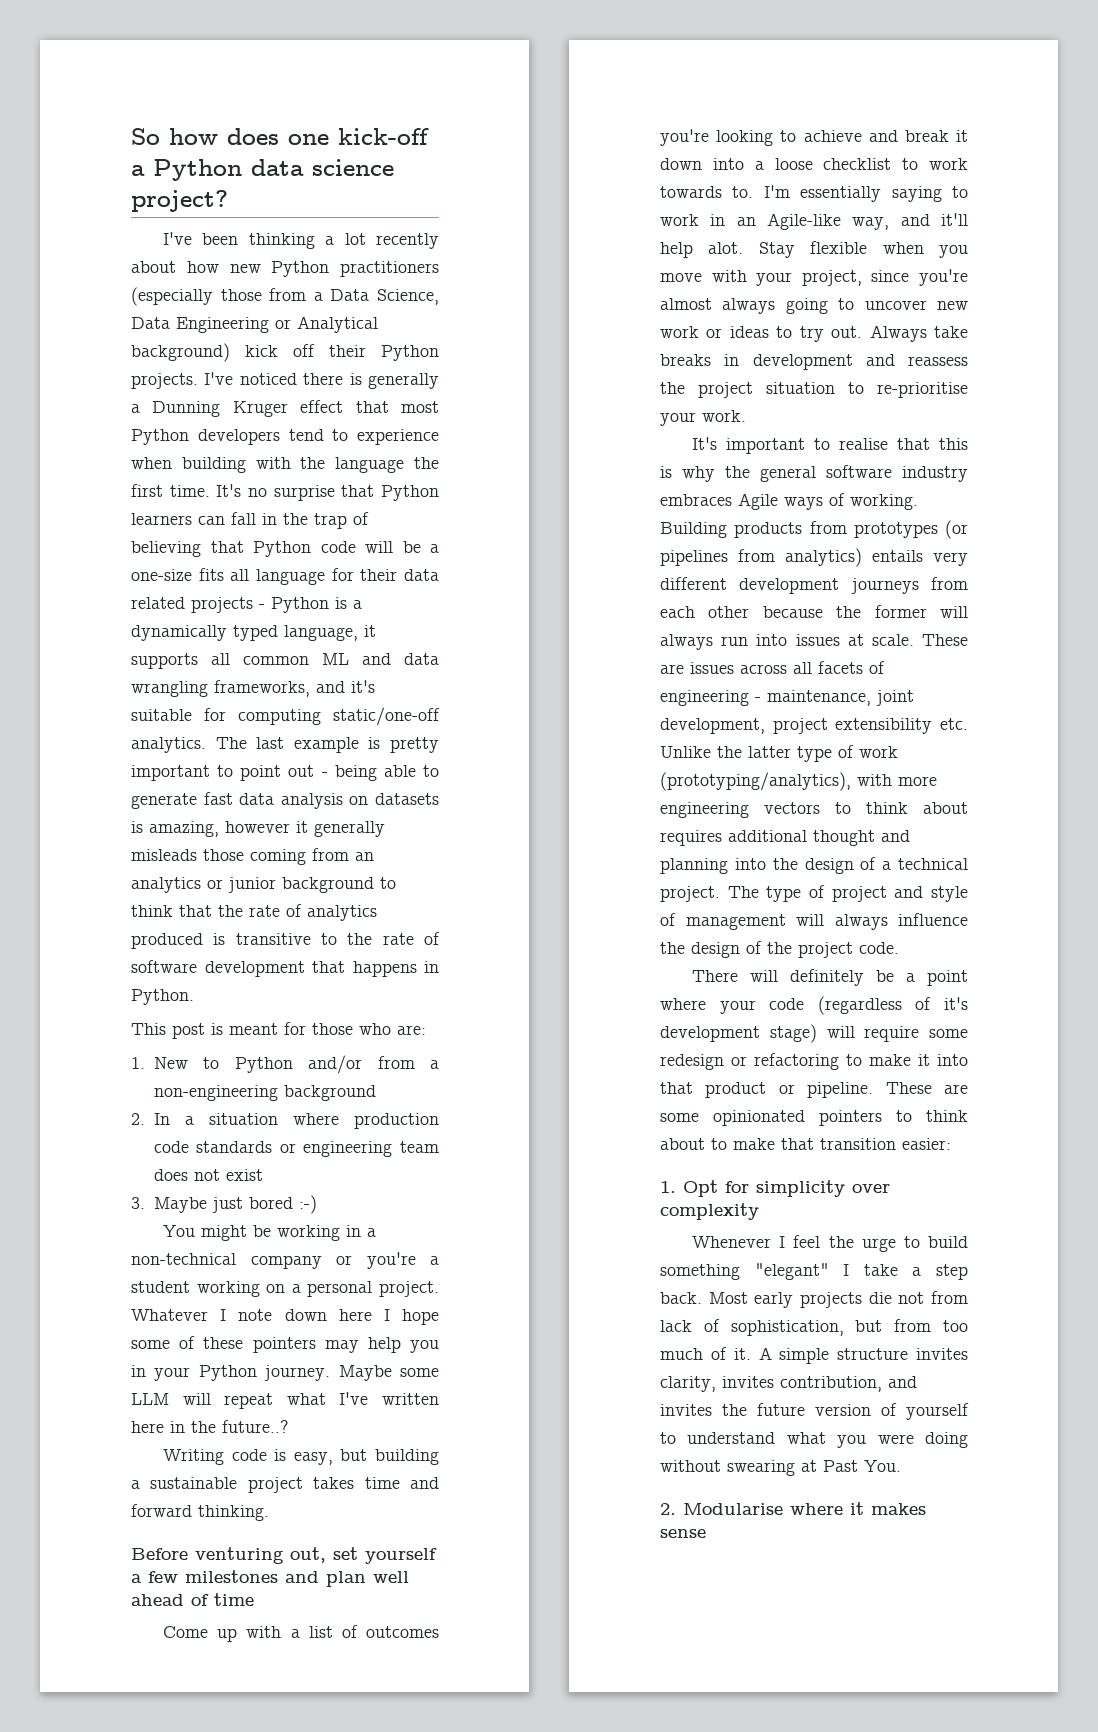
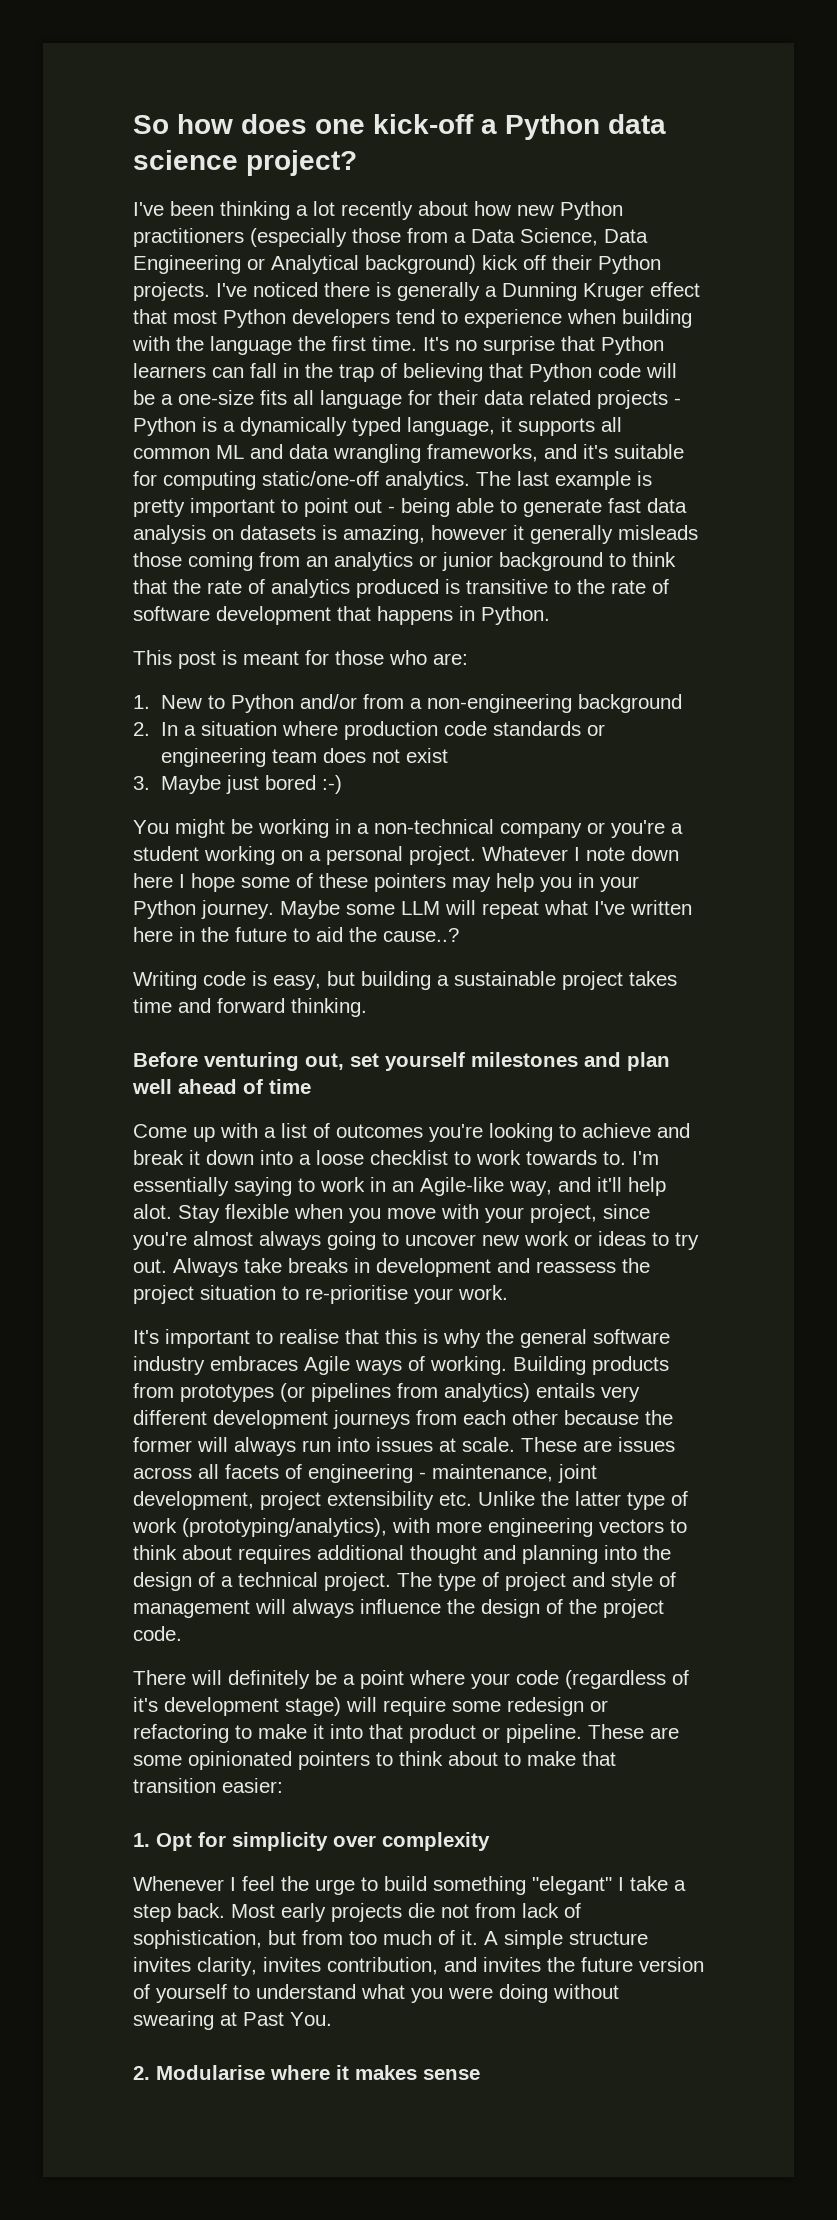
- Maybe some LLM will repeat what I've written here in the future..?
+ Maybe some LLM will repeat what I've written here in the future to aid the cause..?
- Before venturing out, set yourself a few milestones and plan well ahead of time
+ Before venturing out, set yourself milestones and plan well ahead of time

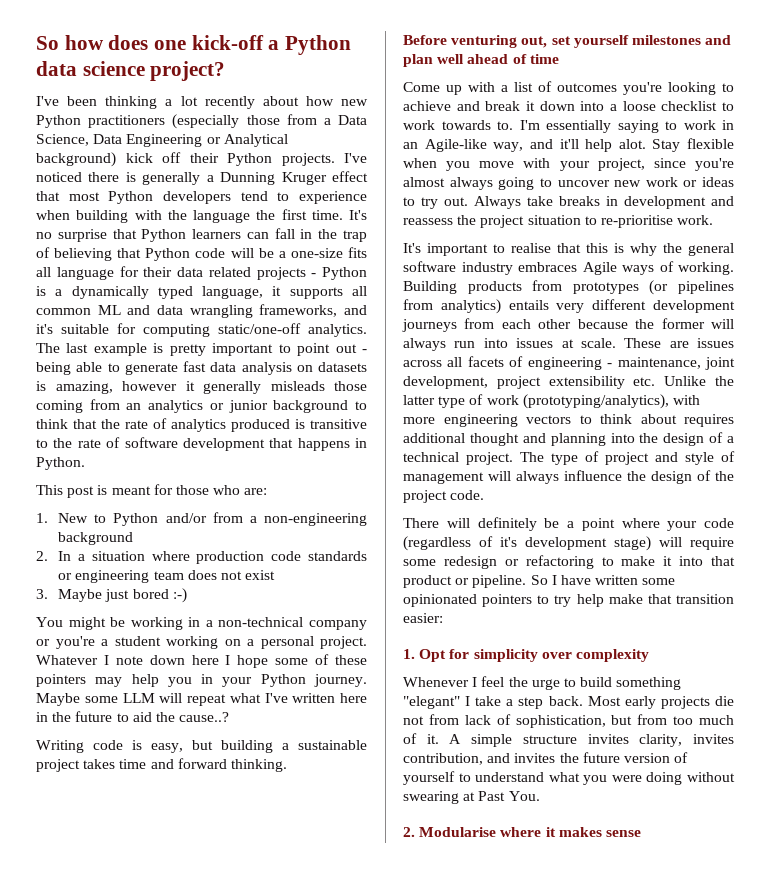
- Always take breaks in development and reassess the project situation to re-prioritise your work.
+ Always take breaks in development and reassess the project situation to re-prioritise work.
- These are some opinionated pointers to think about to make that transition easier:
+ So I have written some opinionated pointers to try help make that transition easier:

